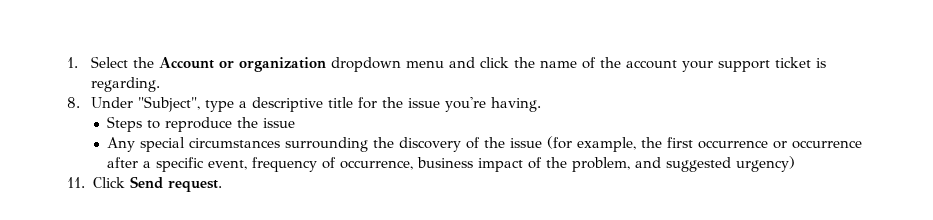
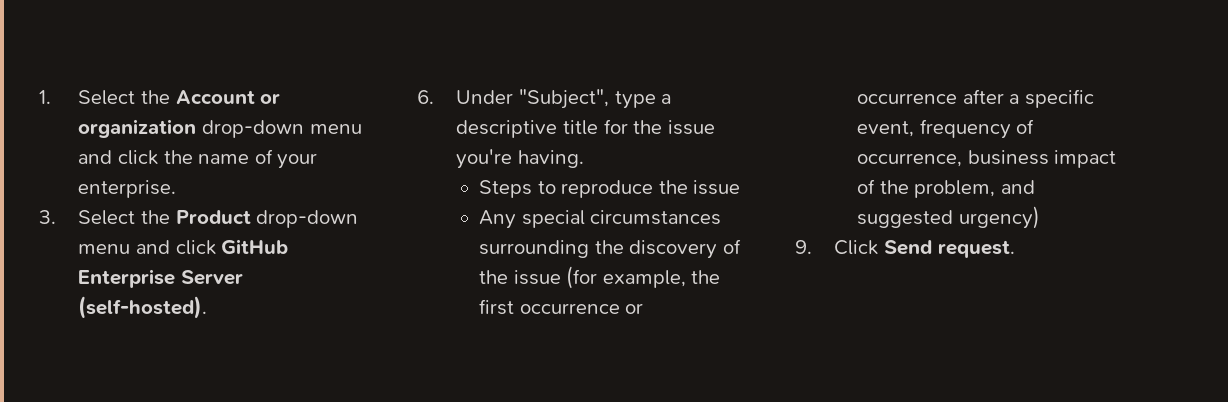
- 1. Select the Account or organization dropdown menu and click the name of the account your support ticket is regarding.
- 8. Under "Subject", type a descriptive title for the issue you're having.
+ 1. Select the Account or organization drop-down menu and click the name of your enterprise.
+ 3. Select the Product drop-down menu and click GitHub Enterprise Server (self-hosted).
+ 6. Under "Subject", type a descriptive title for the issue you're having.
- 11. Click Send request.
+ 9. Click Send request.

